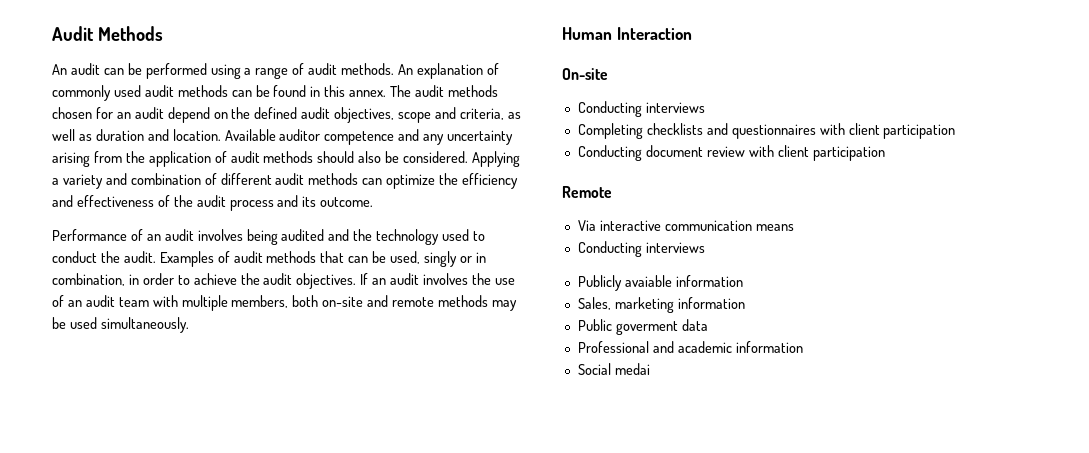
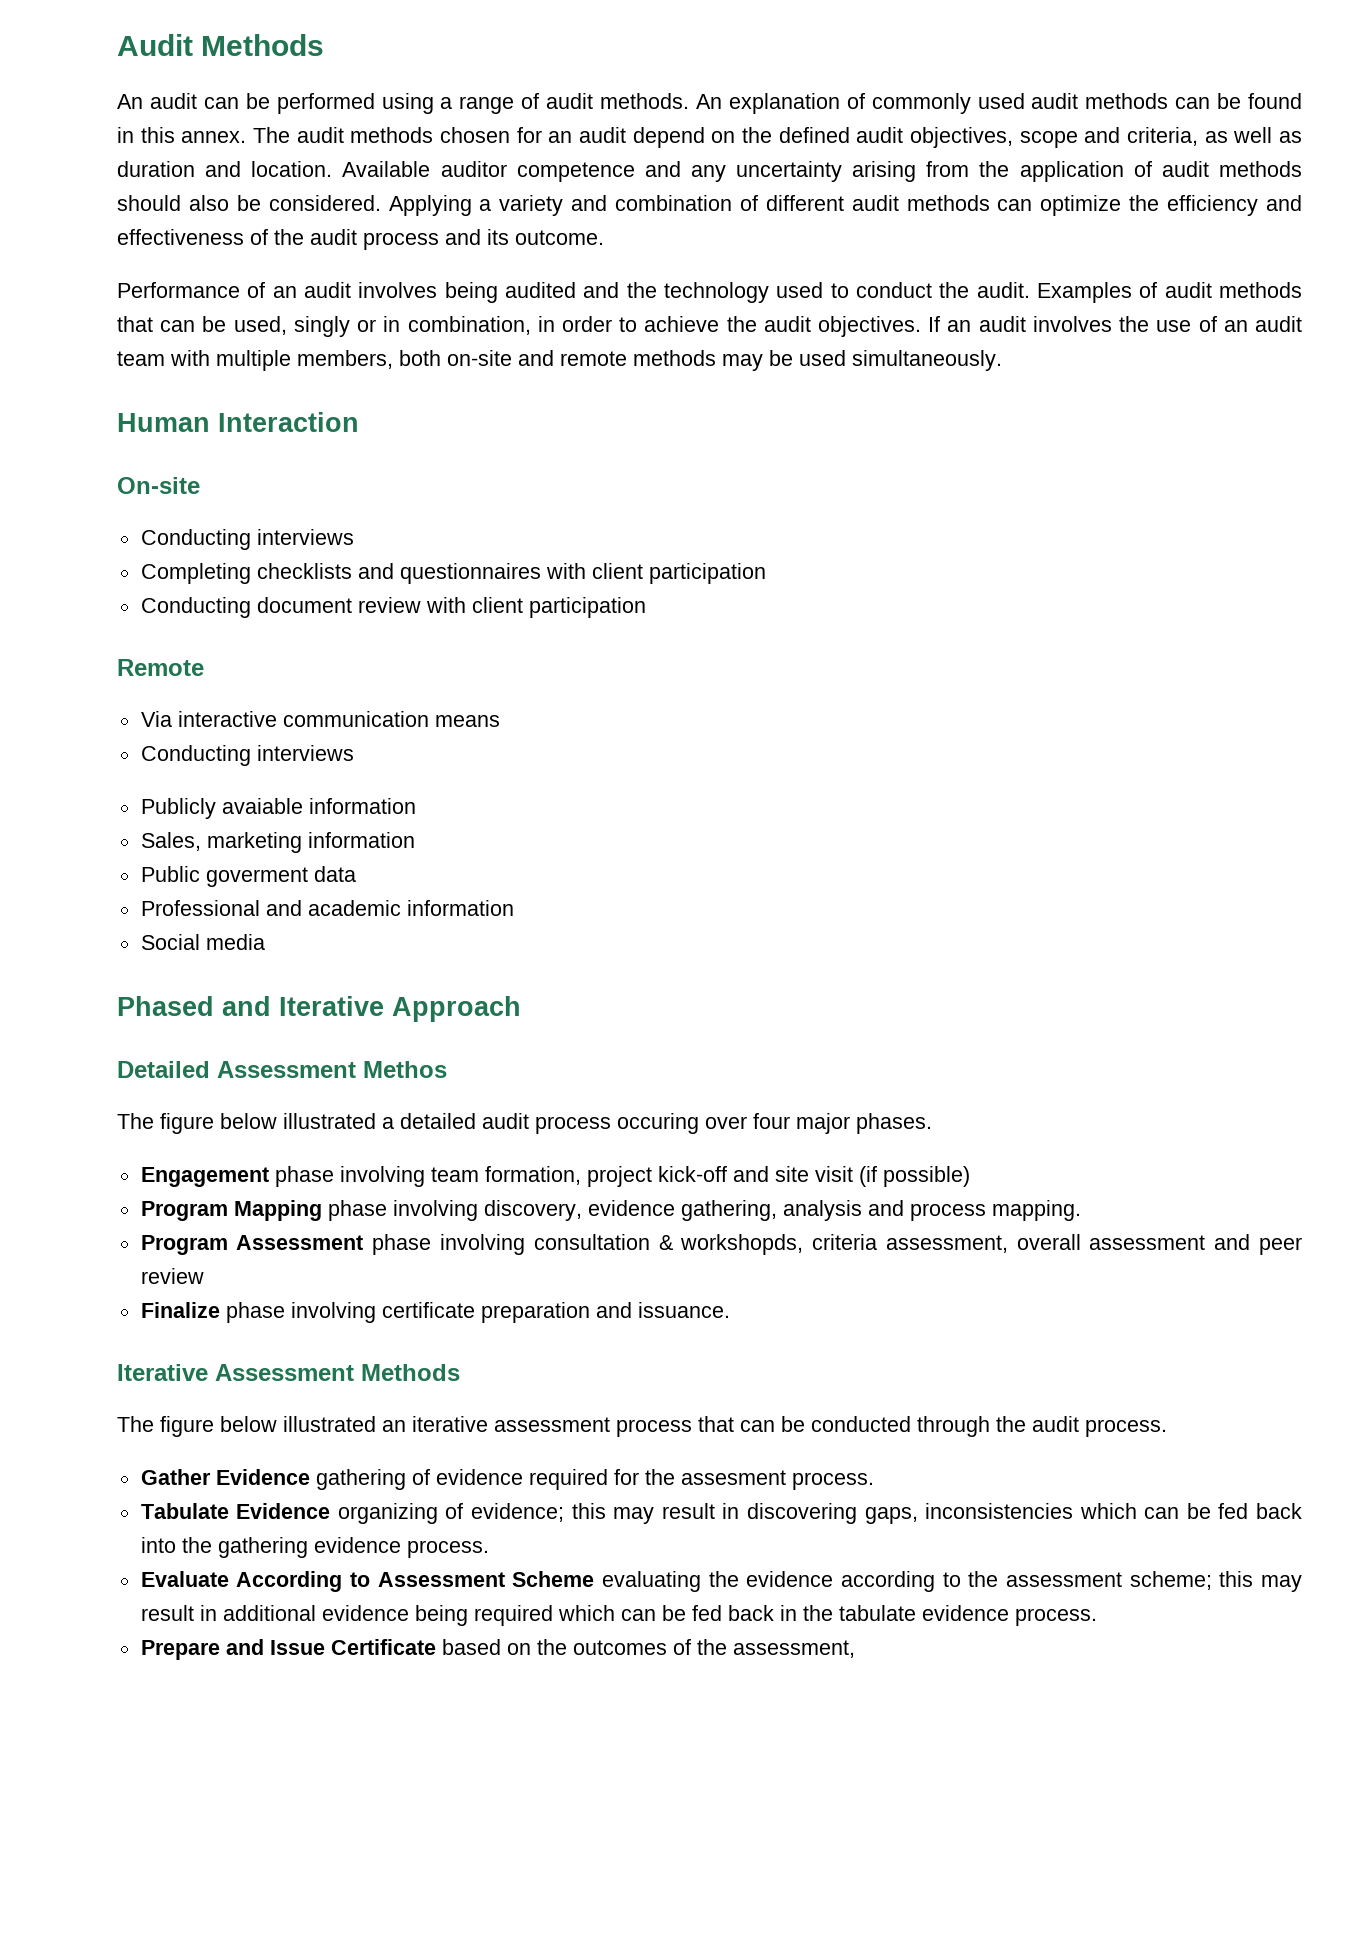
- Social medai
+ Social media
+ Phased and Iterative Approach
+ Detailed Assessment Methos
+ The figure below illustrated a detailed audit process occuring over four major phases.
+ Engagement phase involving team formation, project kick-off and site visit (if possible)
+ Program Mapping phase involving discovery, evidence gathering, analysis and process mapping.
+ Program Assessment phase involving consultation & workshopds, criteria assessment, overall assessment and peer review
+ Finalize phase involving certificate preparation and issuance.
+ Iterative Assessment Methods
+ The figure below illustrated an iterative assessment process that can be conducted through the audit process.
+ Gather Evidence gathering of evidence required for the assesment process.
+ Tabulate Evidence organizing of evidence; this may result in discovering gaps, inconsistencies which can be fed back into the gathering evidence process.
+ Evaluate According to Assessment Scheme evaluating the evidence according to the assessment scheme; this may result in additional evidence being required which can be fed back in the tabulate evidence process.
+ Prepare and Issue Certificate based on the outcomes of the assessment,

